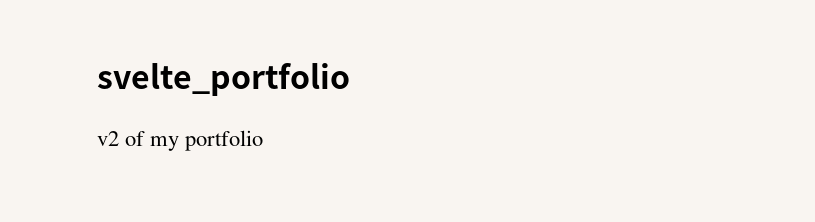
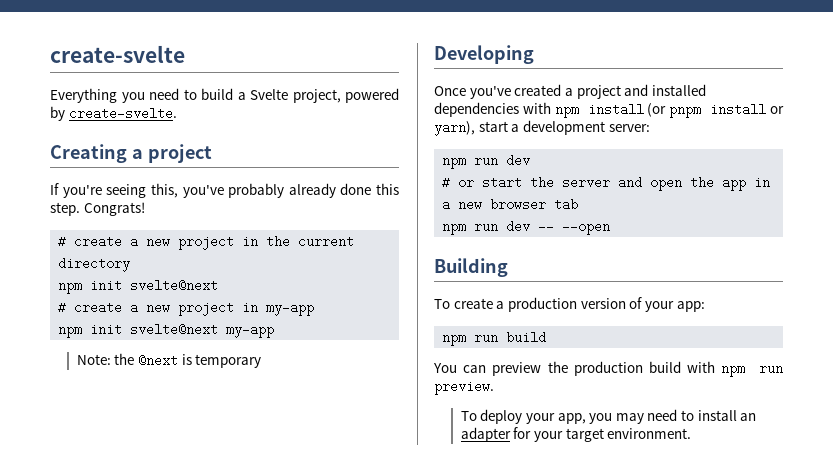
- svelte_portfolio
- v2 of my portfolio
+ create-svelte
+ Everything you need to build a Svelte project, powered by create-svelte.
+ Creating a project
+ If you're seeing this, you've probably already done this step. Congrats!
+ # create a new project in the current directory
+ npm init svelte@next
+ # create a new project in my-app
+ npm init svelte@next my-app
+ Note: the @next is temporary
+ Developing
+ Once you've created a project and installed dependencies with npm install (or pnpm install or yarn), start a development server:
+ npm run dev
+ # or start the server and open the app in a new browser tab
+ npm run dev -- --open
+ Building
+ To create a production version of your app:
+ npm run build
+ You can preview the production build with npm run preview.
+ To deploy your app, you may need to install an adapter for your target environment.

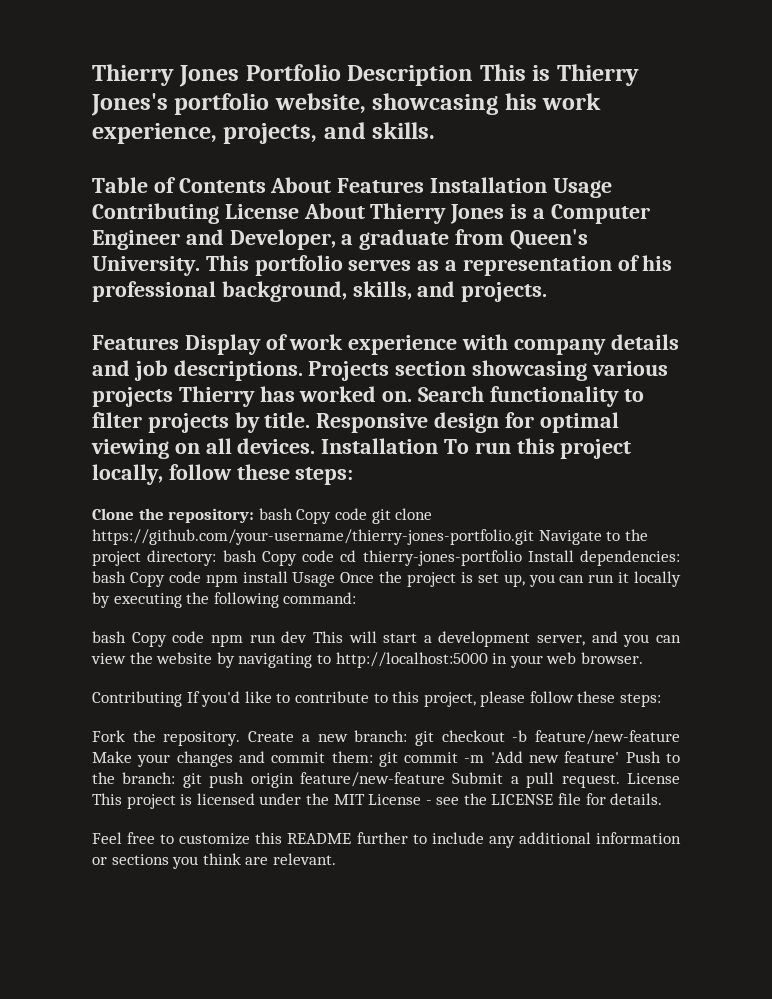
- create-svelte
- Everything you need to build a Svelte project, powered by create-svelte.
- Creating a project
- If you're seeing this, you've probably already done this step. Congrats!
- # create a new project in the current directory
- npm init svelte@next
- # create a new project in my-app
- npm init svelte@next my-app
- Note: the @next is temporary
- Developing
- Once you've created a project and installed dependencies with npm install (or pnpm install or yarn), start a development server:
- npm run dev
- # or start the server and open the app in a new browser tab
- npm run dev -- --open
- Building
- To create a production version of your app:
- npm run build
- You can preview the production build with npm run preview.
- To deploy your app, you may need to install an adapter for your target environment.
+ Thierry Jones Portfolio Description This is Thierry Jones's portfolio website, showcasing his work experience, projects, and skills.
+ Table of Contents About Features Installation Usage Contributing License About Thierry Jones is a Computer Engineer and Developer, a graduate from Queen's University. This portfolio serves as a representation of his professional background, skills, and projects.
+ Features Display of work experience with company details and job descriptions. Projects section showcasing various projects Thierry has worked on. Search functionality to filter projects by title. Responsive design for optimal viewing on all devices. Installation To run this project locally, follow these steps:
+ Clone the repository: bash Copy code git clone https://github.com/your-username/thierry-jones-portfolio.git Navigate to the project directory: bash Copy code cd thierry-jones-portfolio Install dependencies: bash Copy code npm install Usage Once the project is set up, you can run it locally by executing the following command:
+ bash Copy code npm run dev This will start a development server, and you can view the website by navigating to http://localhost:5000 in your web browser.
+ Contributing If you'd like to contribute to this project, please follow these steps:
+ Fork the repository. Create a new branch: git checkout -b feature/new-feature Make your changes and commit them: git commit -m 'Add new feature' Push to the branch: git push origin feature/new-feature Submit a pull request. License This project is licensed under the MIT License - see the LICENSE file for details.
+ Feel free to customize this README further to include any additional information or sections you think are relevant.

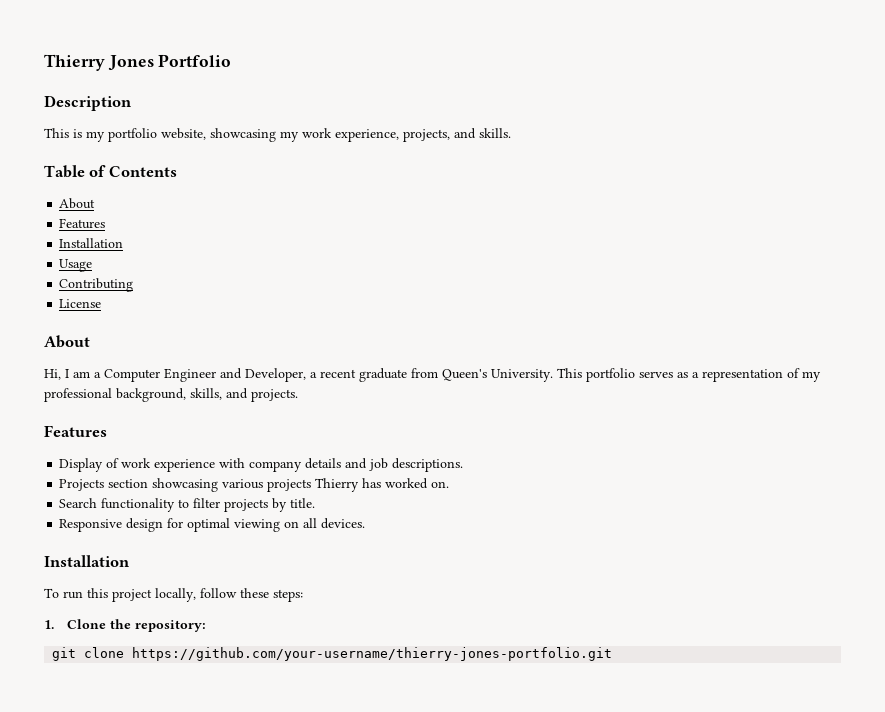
- Thierry Jones Portfolio Description This is Thierry Jones's portfolio website, showcasing his work experience, projects, and skills.
+ Thierry Jones Portfolio
+ Description
+ This is my portfolio website, showcasing my work experience, projects, and skills.
- Table of Contents About Features Installation Usage Contributing License About Thierry Jones is a Computer Engineer and Developer, a graduate from Queen's University.
+ Table of Contents
+ About
+ Features
+ Installation
+ Usage
+ Contributing
+ License
+ About
+ Hi, I am a Computer Engineer and Developer, a recent graduate from Queen's University.
- This portfolio serves as a representation of his professional background, skills, and projects.
- Features Display of work experience with company details and job descriptions. Projects section showcasing various projects Thierry has worked on. Search functionality to filter projects by title. Responsive design for optimal viewing on all devices. Installation To run this project locally, follow these steps:
+ This portfolio serves as a representation of my professional background, skills, and projects.
+ Features
+ Display of work experience with company details and job descriptions.
+ Projects section showcasing various projects Thierry has worked on.
+ Search functionality to filter projects by title.
+ Responsive design for optimal viewing on all devices.
+ Installation
+ To run this project locally, follow these steps:
- Clone the repository: bash Copy code git clone https://github.com/your-username/thierry-jones-portfolio.git Navigate to the project directory: bash Copy code cd thierry-jones-portfolio Install dependencies: bash Copy code npm install Usage Once the project is set up, you can run it locally by executing the following command:
- bash Copy code npm run dev This will start a development server, and you can view the website by navigating to http://localhost:5000 in your web browser.
- Contributing If you'd like to contribute to this project, please follow these steps:
- Fork the repository. Create a new branch: git checkout -b feature/new-feature Make your changes and commit them: git commit -m 'Add new feature' Push to the branch: git push origin feature/new-feature Submit a pull request. License This project is licensed under the MIT License - see the LICENSE file for details.
- Feel free to customize this README further to include any additional information or sections you think are relevant.
+ 1. Clone the repository:
+ git clone https://github.com/your-username/thierry-jones-portfolio.git

